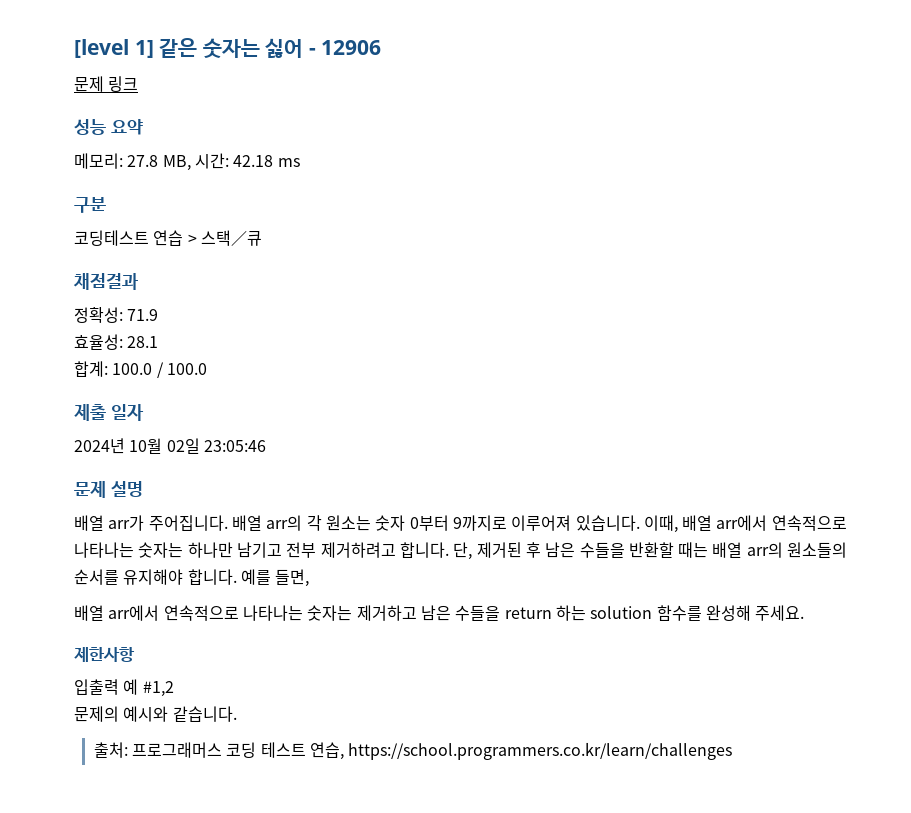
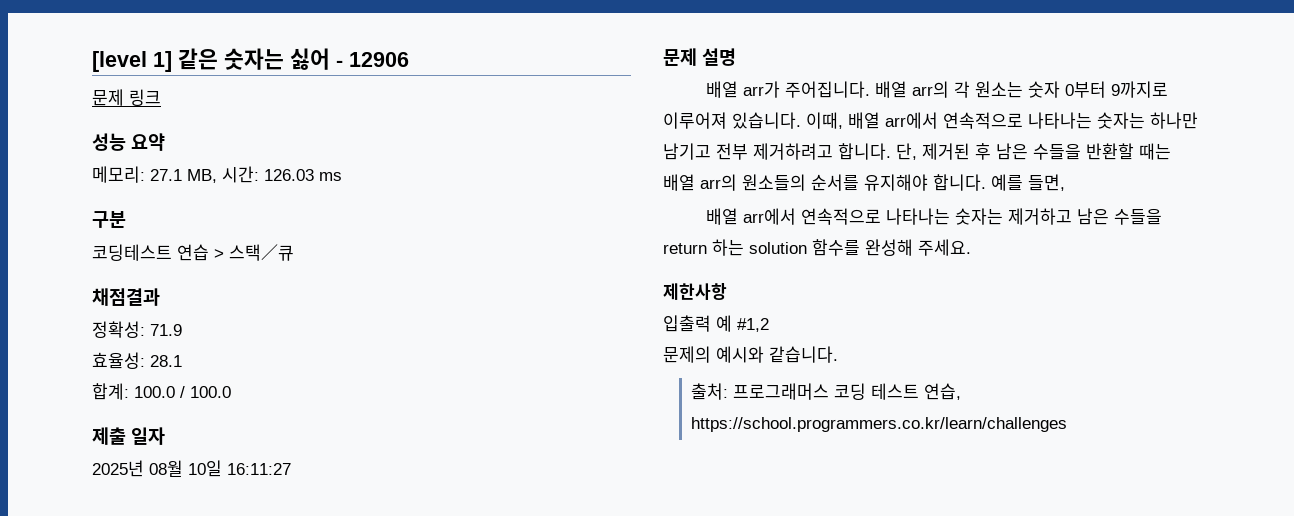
- 메모리: 27.8 MB, 시간: 42.18 ms
+ 메모리: 27.1 MB, 시간: 126.03 ms
- 2024년 10월 02일 23:05:46
+ 2025년 08월 10일 16:11:27

